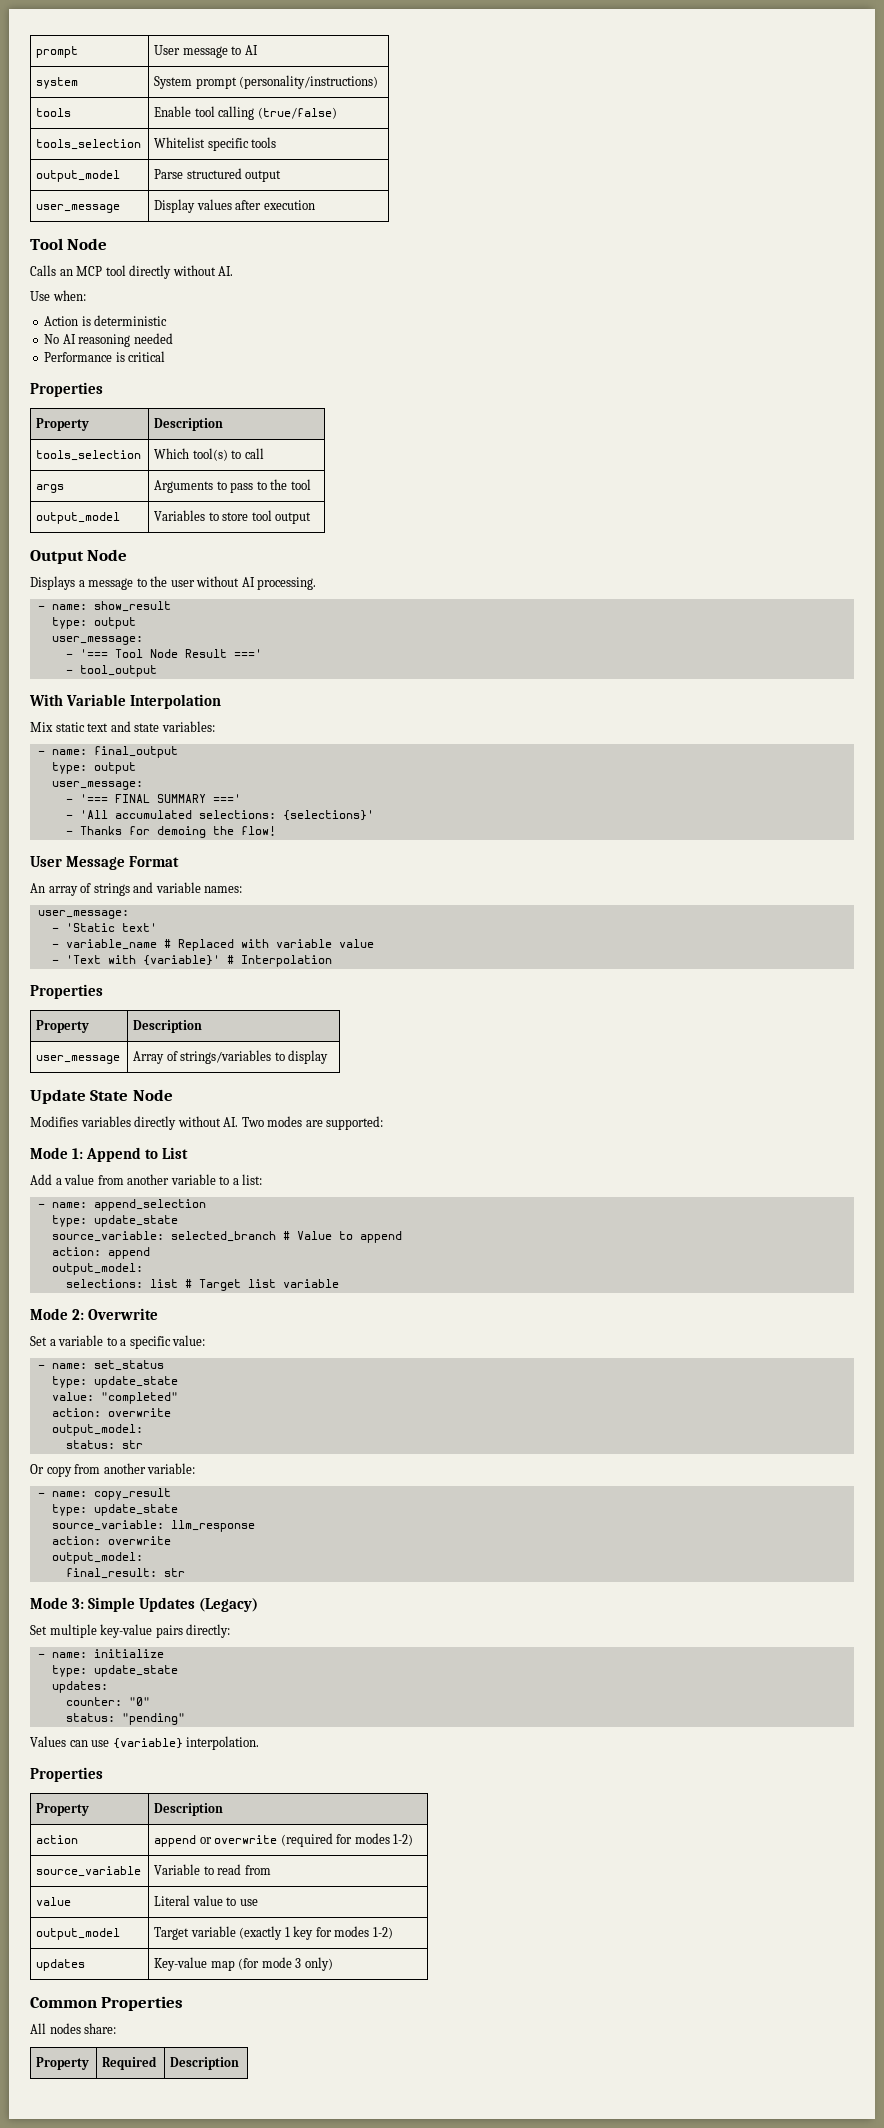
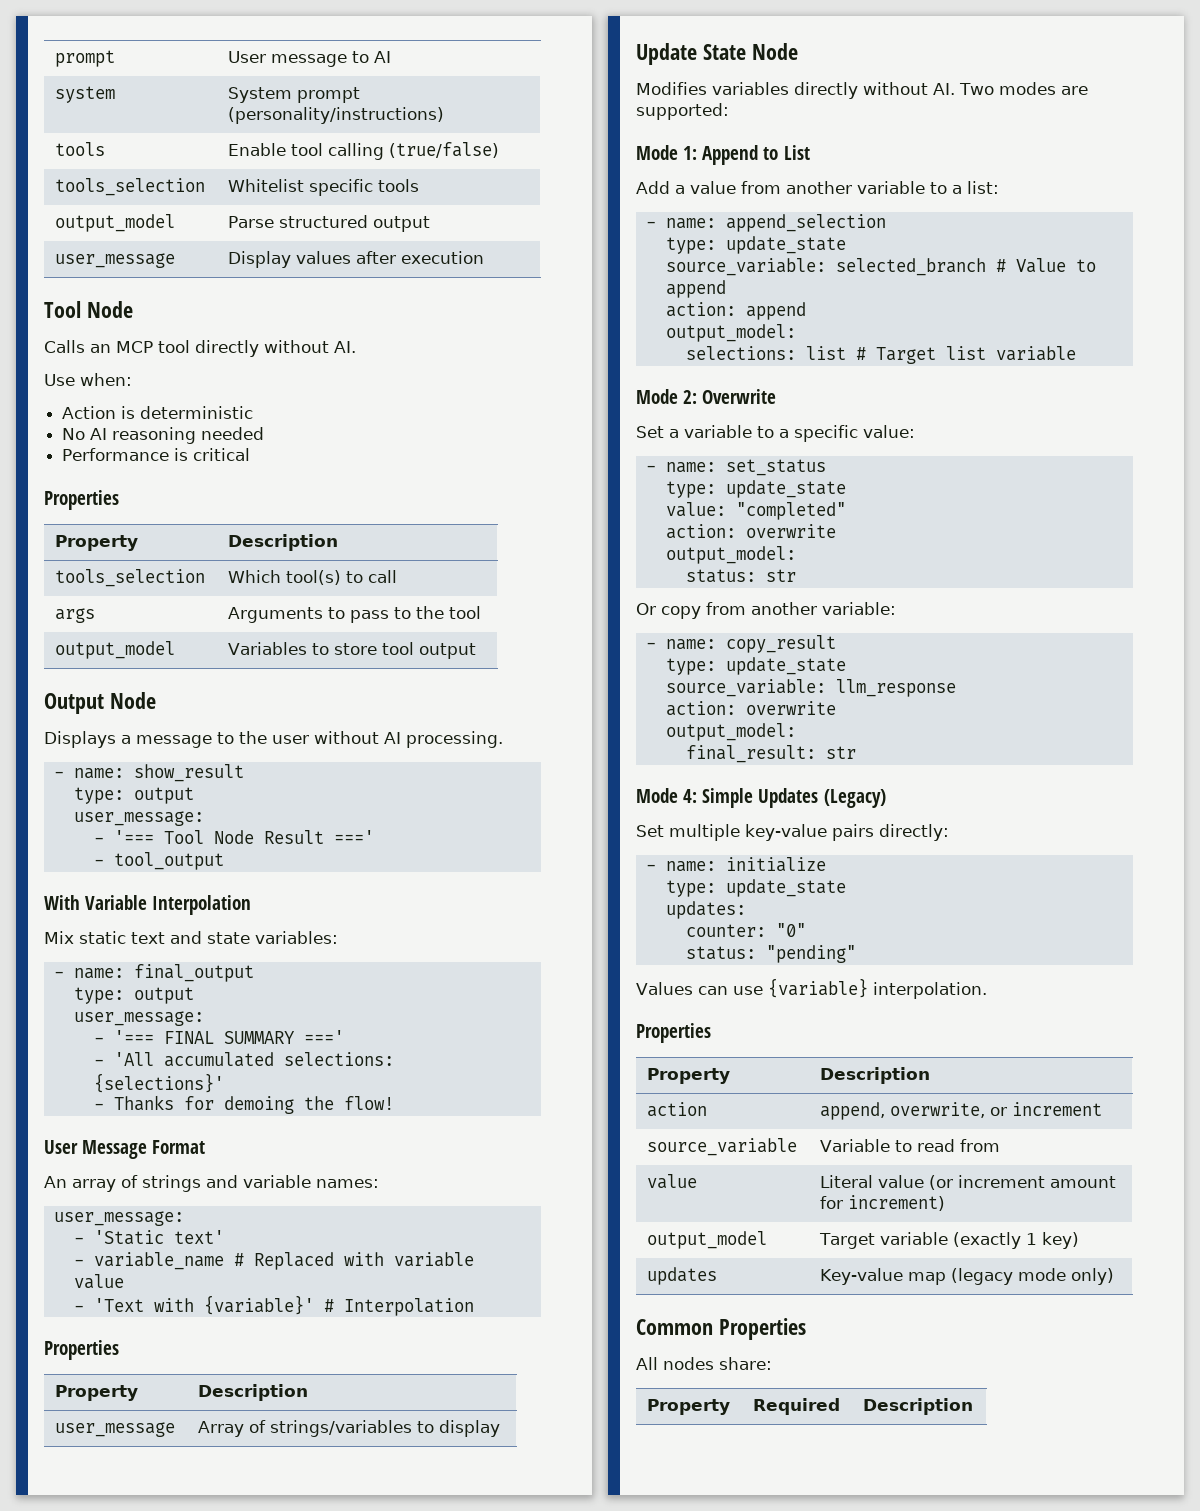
- Mode 3: Simple Updates (Legacy)
+ Mode 4: Simple Updates (Legacy)
- action | append or overwrite (required for modes 1-2)
+ action | append, overwrite, or increment
- value | Literal value to use
+ value | Literal value (or increment amount for increment)
- output_model | Target variable (exactly 1 key for modes 1-2)
+ output_model | Target variable (exactly 1 key)
- updates | Key-value map (for mode 3 only)
+ updates | Key-value map (legacy mode only)

